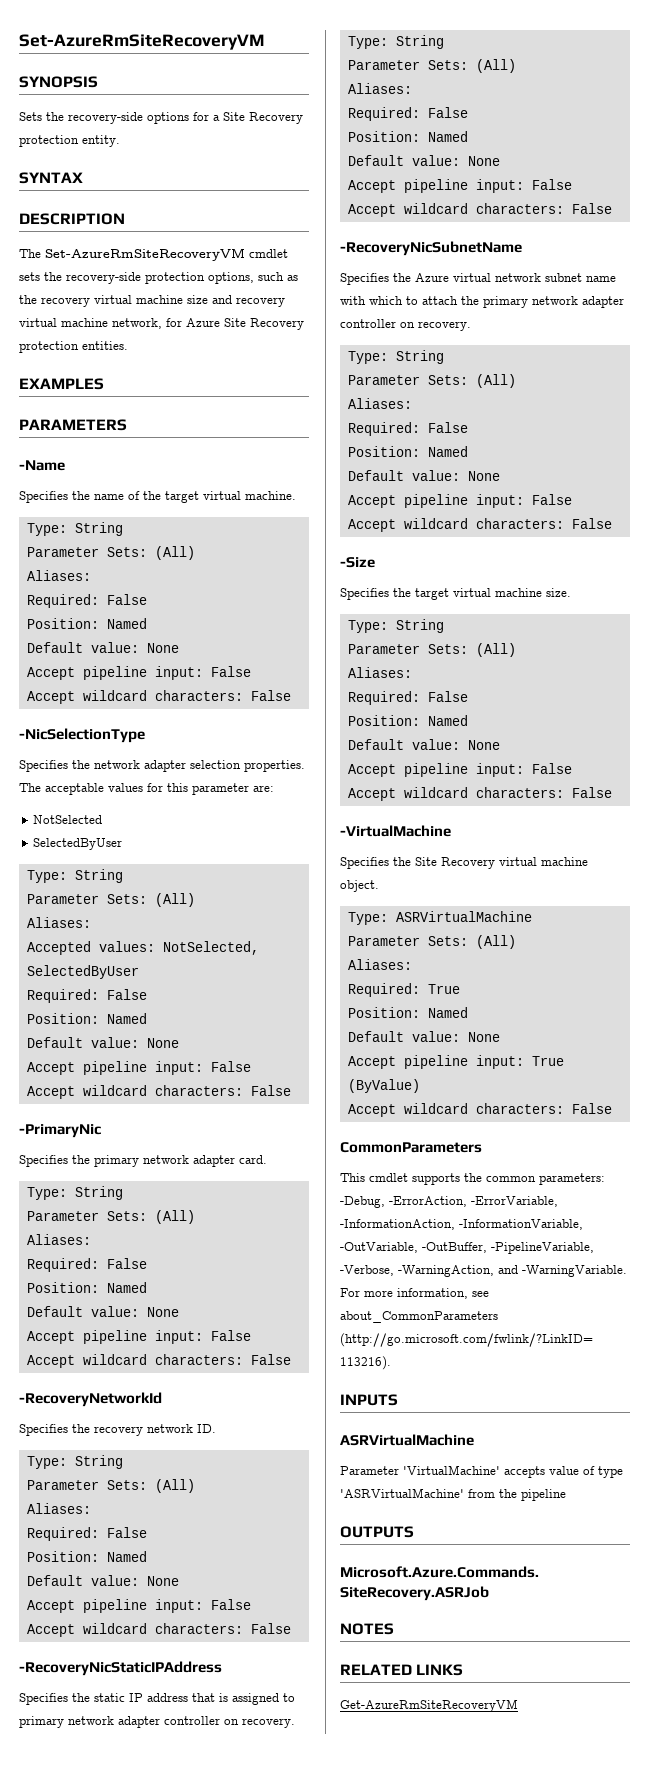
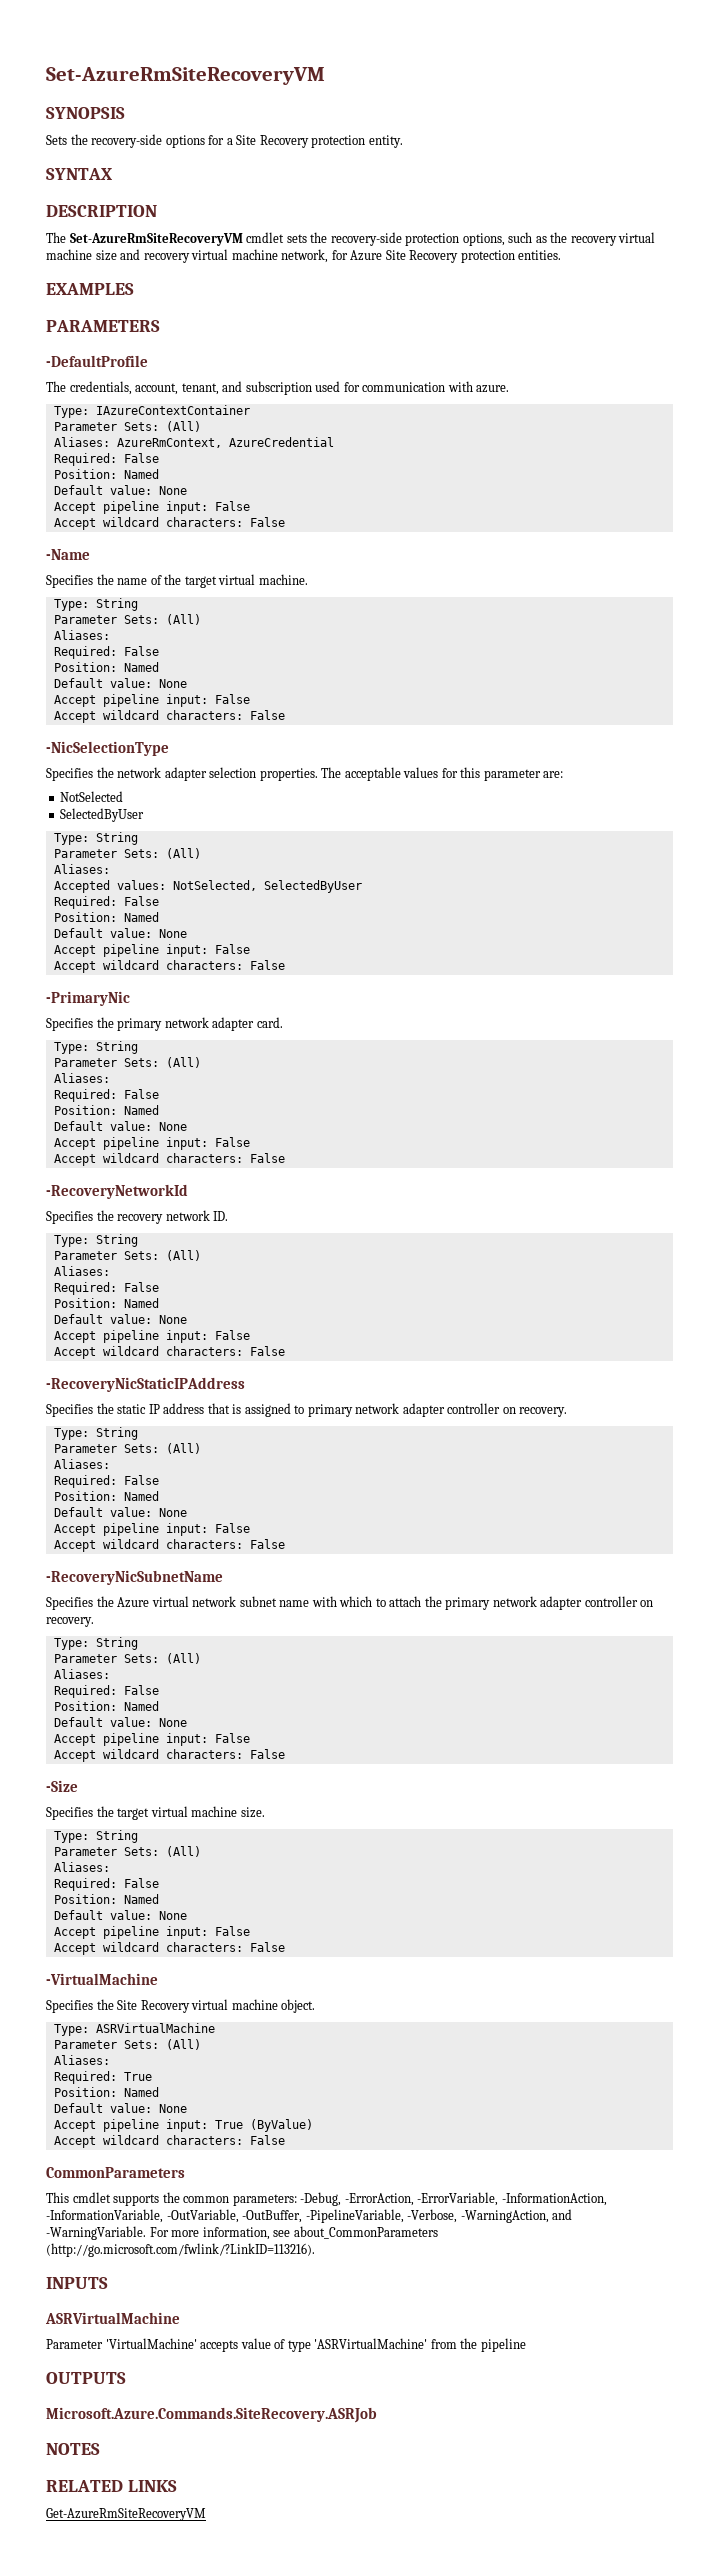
+ -DefaultProfile
+ The credentials, account, tenant, and subscription used for communication with azure.
+ Type: IAzureContextContainer
+ Parameter Sets: (All)
+ Aliases: AzureRmContext, AzureCredential
+ Required: False
+ Position: Named
+ Default value: None
+ Accept pipeline input: False
+ Accept wildcard characters: False

